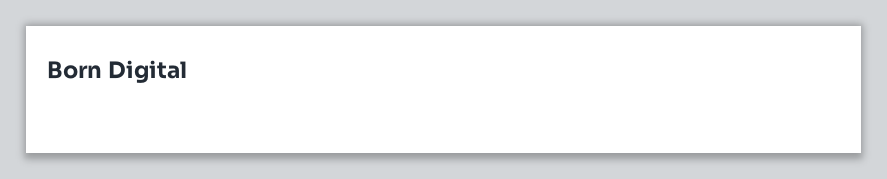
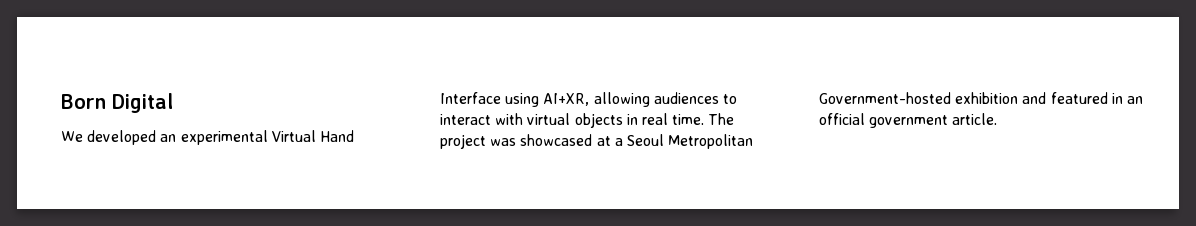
+ We developed an experimental Virtual Hand Interface using AI+XR, allowing audiences to interact with virtual objects in real time. The project was showcased at a Seoul Metropolitan Government-hosted exhibition and featured in an official government article.

